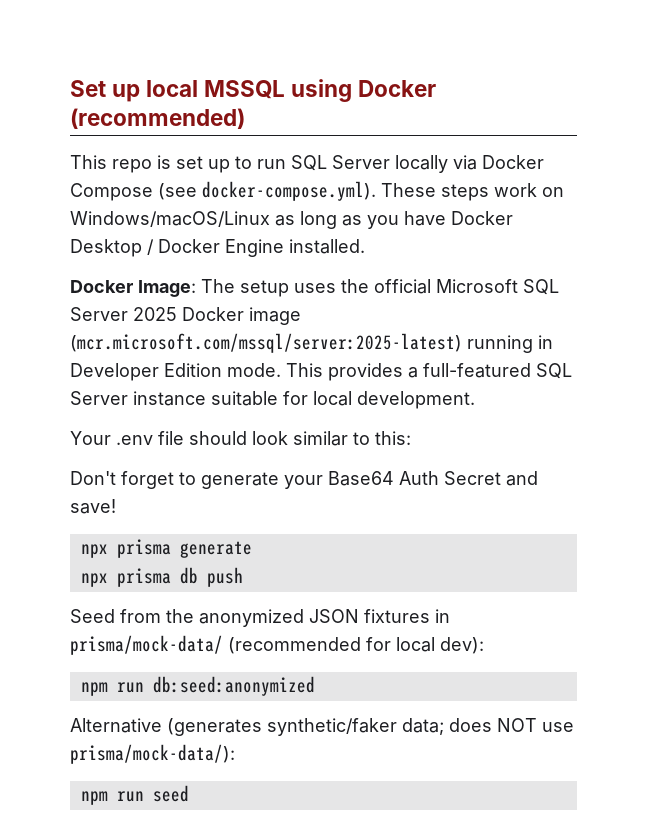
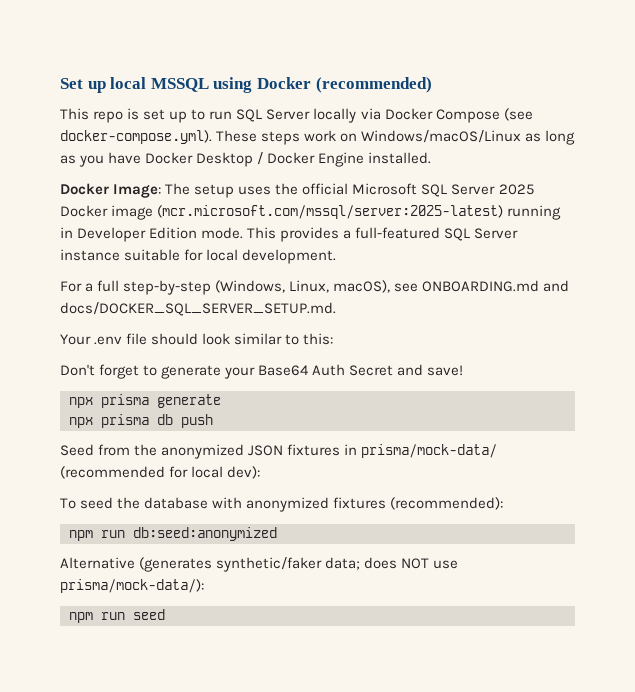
+ For a full step-by-step (Windows, Linux, macOS), see ONBOARDING.md and docs/DOCKER_SQL_SERVER_SETUP.md.
+ To seed the database with anonymized fixtures (recommended):

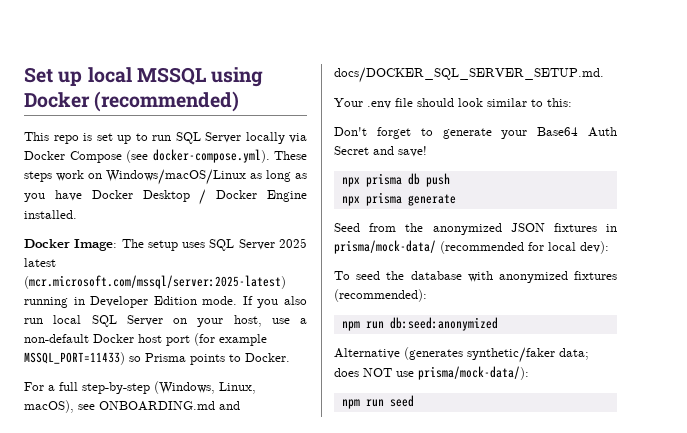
- Docker Image: The setup uses the official Microsoft SQL Server 2025 Docker image (mcr.microsoft.com/mssql/server:2025-latest) running in Developer Edition mode.
+ Docker Image: The setup uses SQL Server 2025 latest (mcr.microsoft.com/mssql/server:2025-latest) running in Developer Edition mode.
- This provides a full-featured SQL Server instance suitable for local development.
+ If you also run local SQL Server on your host, use a non-default Docker host port (for example MSSQL_PORT=11433) so Prisma points to Docker.
+ npx prisma db push
  npx prisma generate
- npx prisma db push

